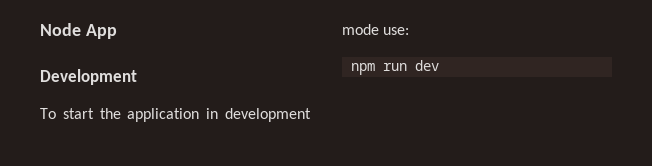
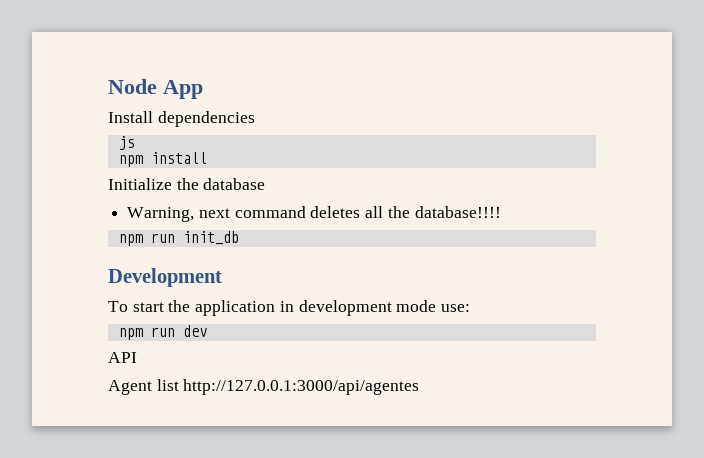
+ Install dependencies
+ js
+ npm install
+ Initialize the database
+ Warning, next command deletes all the database!!!!
+ npm run init_db
+ API
+ Agent list http://127.0.0.1:3000/api/agentes

